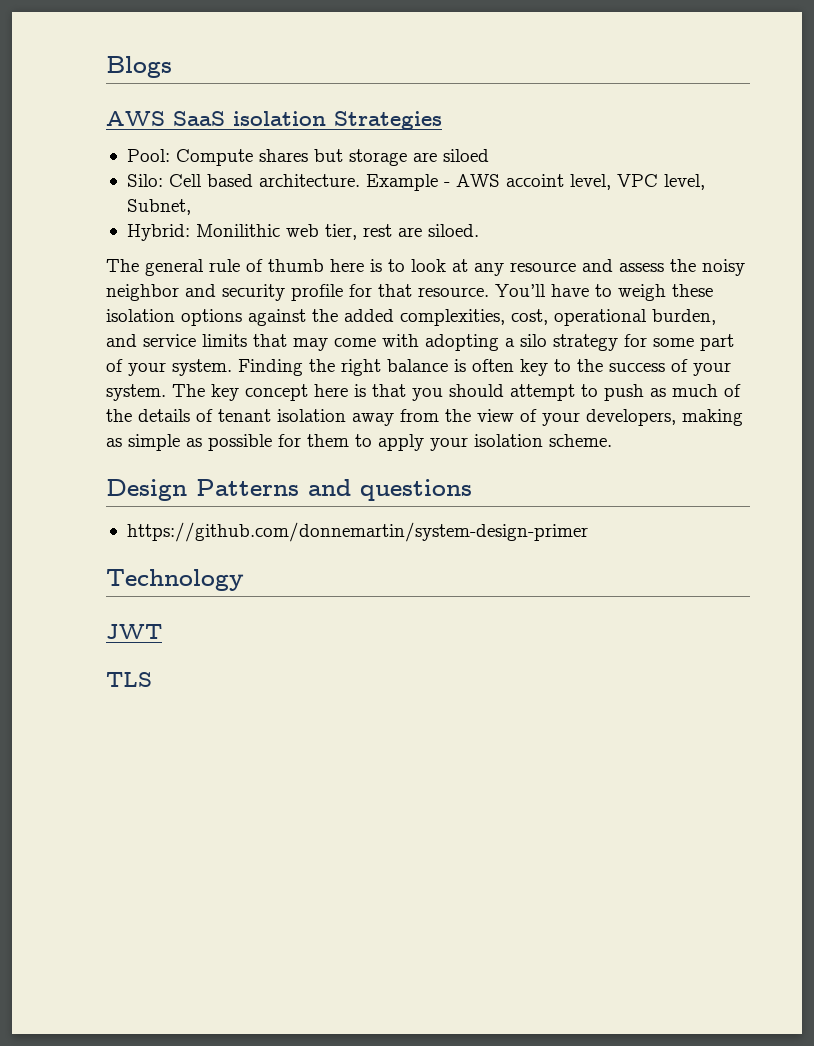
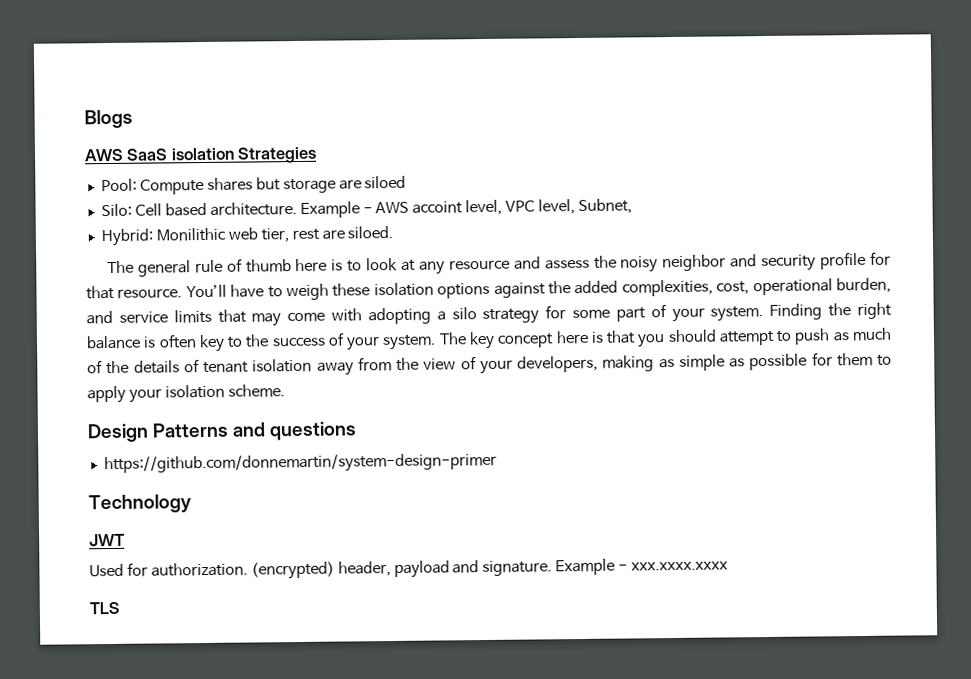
+ Used for authorization. (encrypted) header, payload and signature. Example - xxx.xxxx.xxxx

